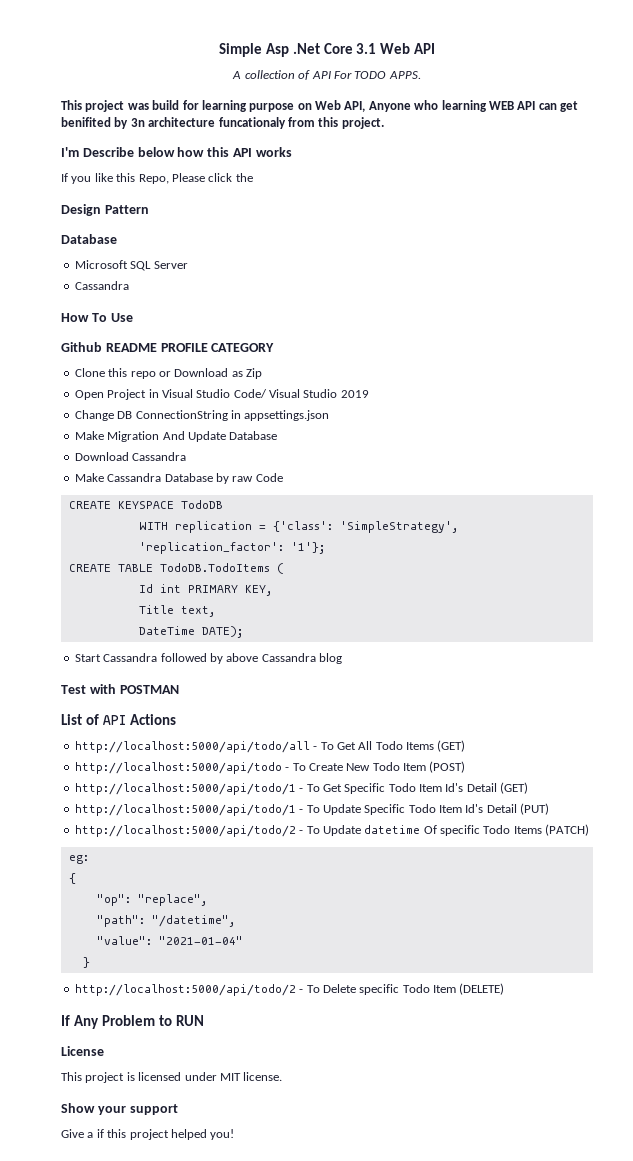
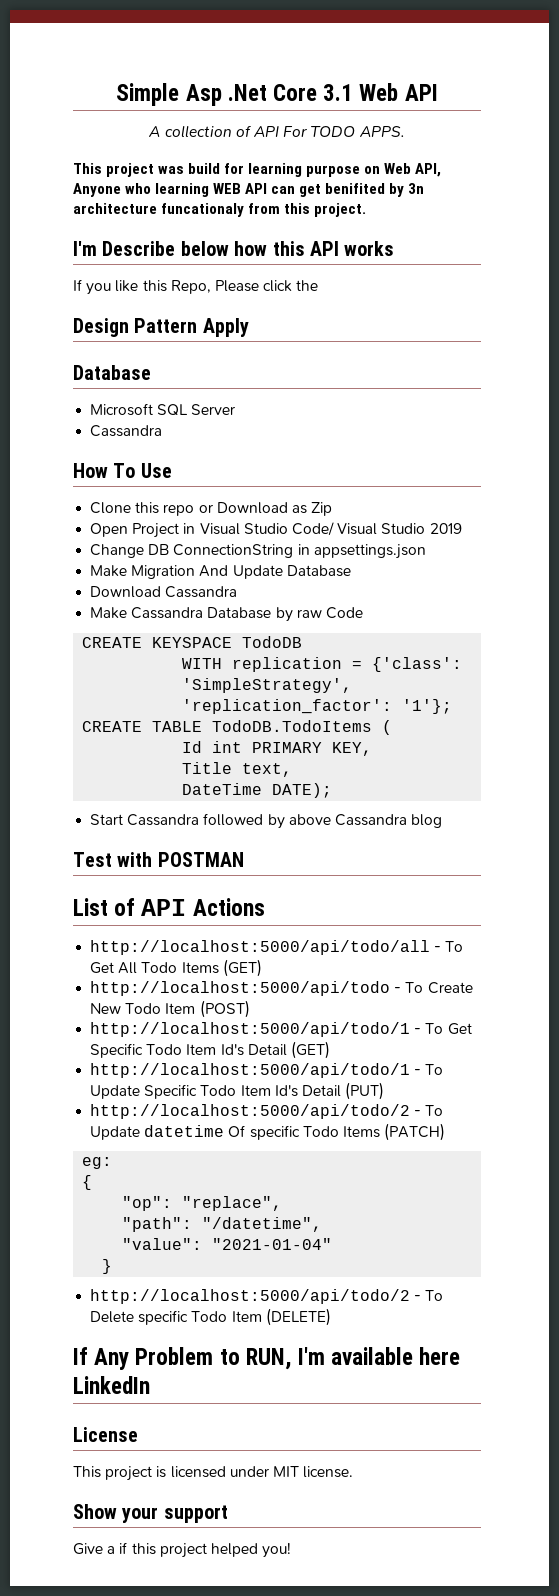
- Design Pattern
+ Design Pattern Apply
- Github README PROFILE CATEGORY
- If Any Problem to RUN
+ If Any Problem to RUN, I'm available here LinkedIn

